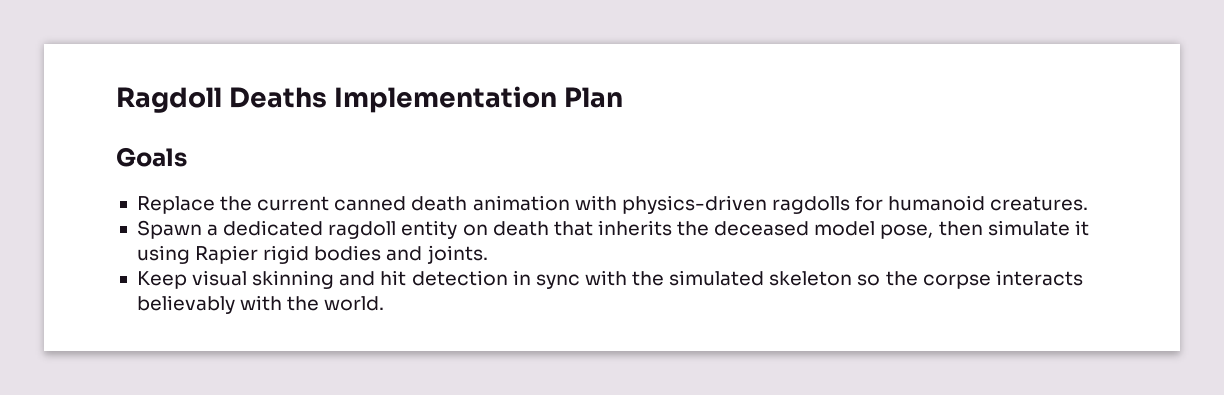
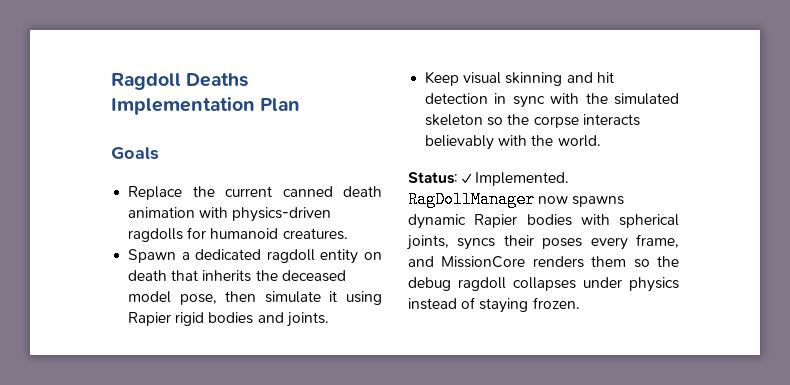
+ Status: ✓ Implemented. RagDollManager now spawns dynamic Rapier bodies with spherical joints, syncs their poses every frame, and MissionCore renders them so the debug ragdoll collapses under physics instead of staying frozen.

